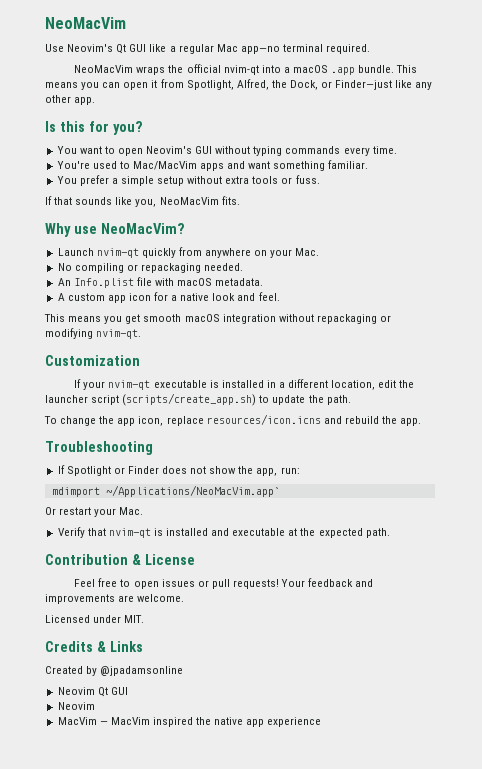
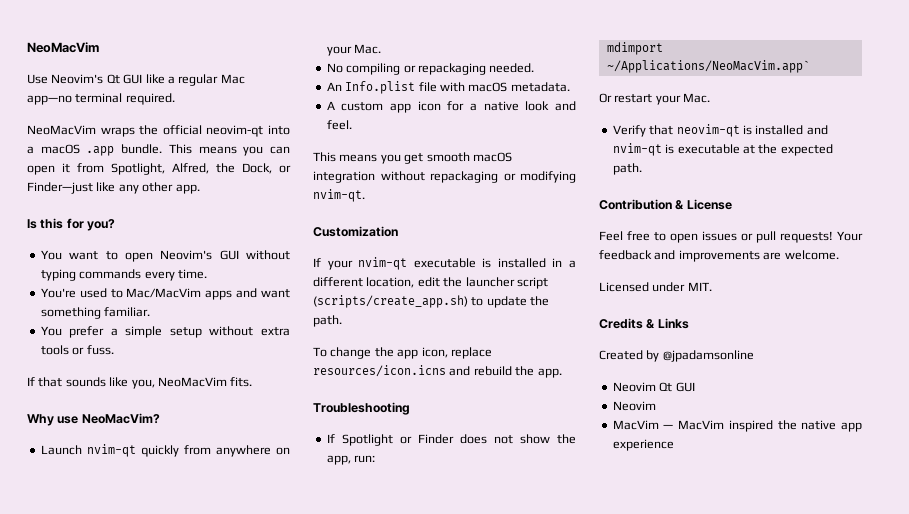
- NeoMacVim wraps the official nvim-qt into a macOS .app bundle.
+ NeoMacVim wraps the official neovim-qt into a macOS .app bundle.
- Verify that nvim-qt is installed and executable at the expected path.
+ Verify that neovim-qt is installed and nvim-qt is executable at the expected path.

